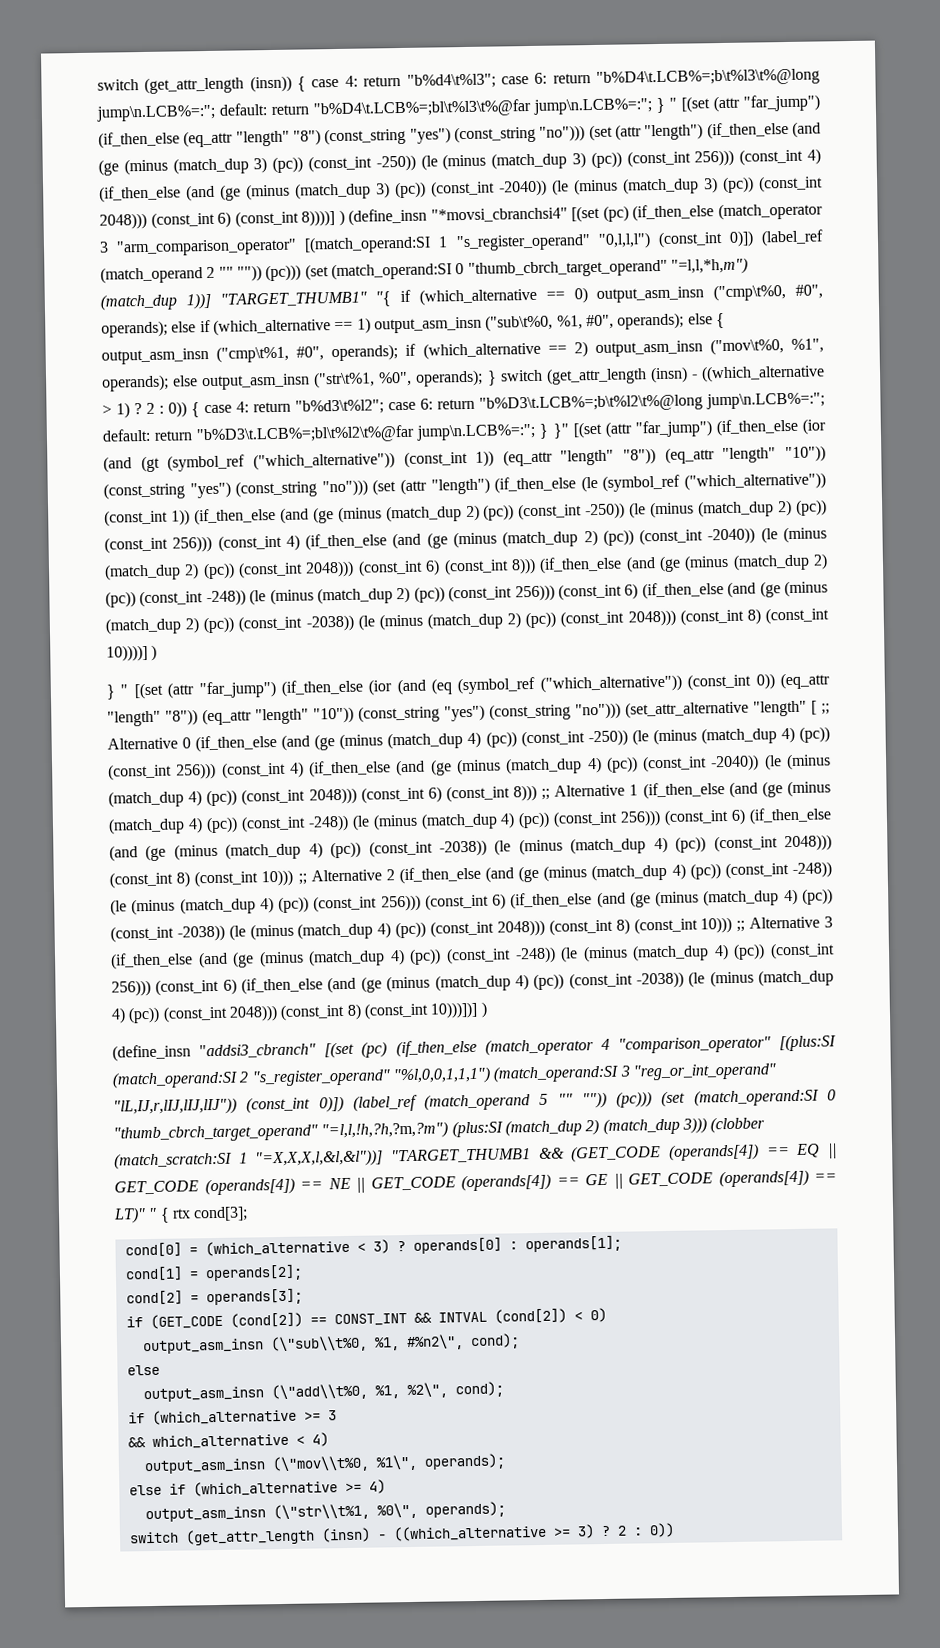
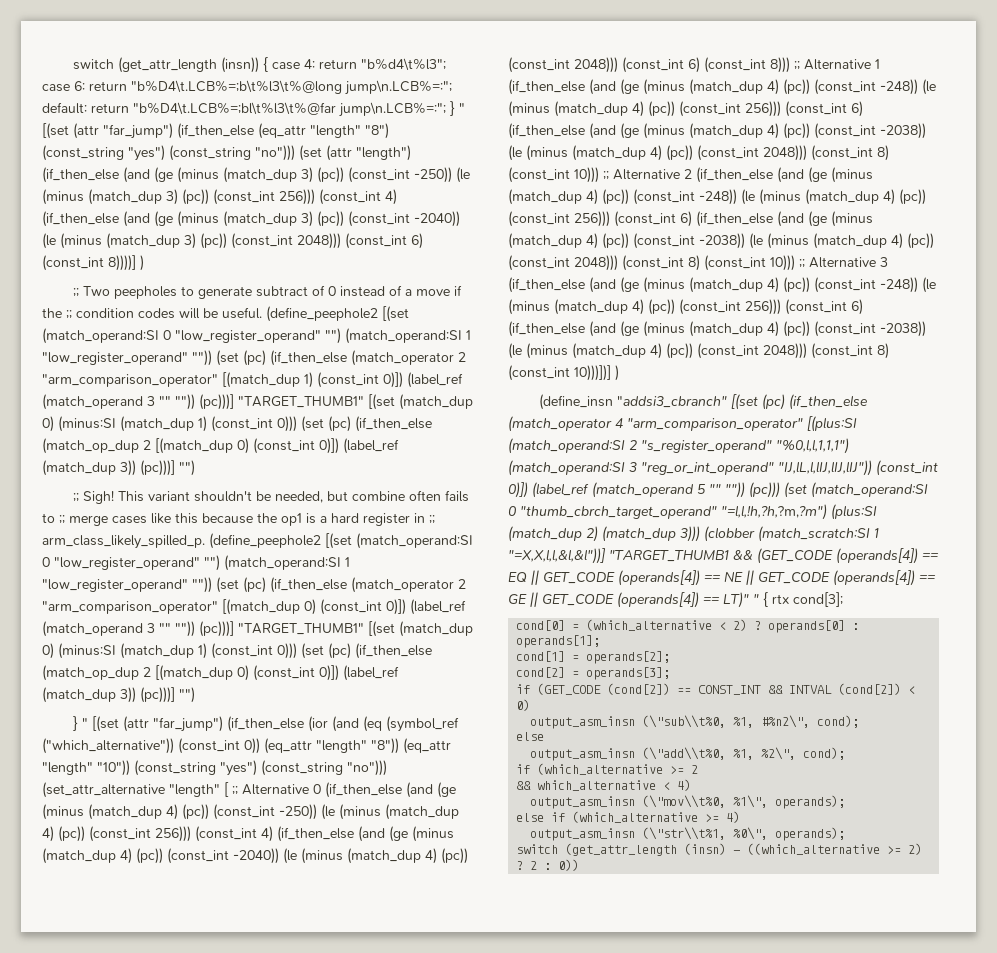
- } " [(set (attr "far_jump") (if_then_else (eq_attr "length" "8") (const_string "yes") (const_string "no"))) (set (attr "length") (if_then_else (and (ge (minus (match_dup 3) (pc)) (const_int -250)) (le (minus (match_dup 3) (pc)) (const_int 256))) (const_int 4) (if_then_else (and (ge (minus (match_dup 3) (pc)) (const_int -2040)) (le (minus (match_dup 3) (pc)) (const_int 2048))) (const_int 6) (const_int 8))))] ) (define_insn "*movsi_cbranchsi4" [(set (pc) (if_then_else (match_operator 3 "arm_comparison_operator" [(match_operand:SI 1 "s_register_operand" "0,l,l,l") (const_int 0)]) (label_ref (match_operand 2 "" "")) (pc))) (set (match_operand:SI 0 "thumb_cbrch_target_operand" "=l,l,*h,m") (match_dup 1))] "TARGET_THUMB1" "{ if (which_alternative == 0) output_asm_insn ("cmp\t%0, #0", operands); else if (which_alternative == 1) output_asm_insn ("sub\t%0, %1, #0", operands); else { output_asm_insn ("cmp\t%1, #0", operands); if (which_alternative == 2) output_asm_insn ("mov\t%0, %1", operands); else output_asm_insn ("str\t%1, %0", operands); } switch (get_attr_length (insn) - ((which_alternative > 1) ? 2 : 0)) { case 4: return "b%d3\t%l2"; case 6: return "b%D3\t.LCB%=;b\t%l2\t%@long jump\n.LCB%=:"; default: return "b%D3\t.LCB%=;bl\t%l2\t%@far jump\n.LCB%=:"; } }" [(set (attr "far_jump") (if_then_else (ior (and (gt (symbol_ref ("which_alternative")) (const_int 1)) (eq_attr "length" "8")) (eq_attr "length" "10")) (const_string "yes") (const_string "no"))) (set (attr "length") (if_then_else (le (symbol_ref ("which_alternative")) (const_int 1)) (if_then_else (and (ge (minus (match_dup 2) (pc)) (const_int -250)) (le (minus (match_dup 2) (pc)) (const_int 256))) (const_int 4) (if_then_else (and (ge (minus (match_dup 2) (pc)) (const_int -2040)) (le (minus (match_dup 2) (pc)) (const_int 2048))) (const_int 6) (const_int 8))) (if_then_else (and (ge (minus (match_dup 2) (pc)) (const_int -248)) (le (minus (match_dup 2) (pc)) (const_int 256))) (const_int 6) (if_then_else (and (ge (minus (match_dup 2) (pc)) (const_int -2038)) (le (minus (match_dup 2) (pc)) (const_int 2048))) (const_int 8) (const_int 10))))] )
+ } " [(set (attr "far_jump") (if_then_else (eq_attr "length" "8") (const_string "yes") (const_string "no"))) (set (attr "length") (if_then_else (and (ge (minus (match_dup 3) (pc)) (const_int -250)) (le (minus (match_dup 3) (pc)) (const_int 256))) (const_int 4) (if_then_else (and (ge (minus (match_dup 3) (pc)) (const_int -2040)) (le (minus (match_dup 3) (pc)) (const_int 2048))) (const_int 6) (const_int 8))))] )
+ ;; Two peepholes to generate subtract of 0 instead of a move if the ;; condition codes will be useful. (define_peephole2 [(set (match_operand:SI 0 "low_register_operand" "") (match_operand:SI 1 "low_register_operand" "")) (set (pc) (if_then_else (match_operator 2 "arm_comparison_operator" [(match_dup 1) (const_int 0)]) (label_ref (match_operand 3 "" "")) (pc)))] "TARGET_THUMB1" [(set (match_dup 0) (minus:SI (match_dup 1) (const_int 0))) (set (pc) (if_then_else (match_op_dup 2 [(match_dup 0) (const_int 0)]) (label_ref (match_dup 3)) (pc)))] "")
+ ;; Sigh! This variant shouldn't be needed, but combine often fails to ;; merge cases like this because the op1 is a hard register in ;; arm_class_likely_spilled_p. (define_peephole2 [(set (match_operand:SI 0 "low_register_operand" "") (match_operand:SI 1 "low_register_operand" "")) (set (pc) (if_then_else (match_operator 2 "arm_comparison_operator" [(match_dup 0) (const_int 0)]) (label_ref (match_operand 3 "" "")) (pc)))] "TARGET_THUMB1" [(set (match_dup 0) (minus:SI (match_dup 1) (const_int 0))) (set (pc) (if_then_else (match_op_dup 2 [(match_dup 0) (const_int 0)]) (label_ref (match_dup 3)) (pc)))] "")
- (define_insn "addsi3_cbranch" [(set (pc) (if_then_else (match_operator 4 "comparison_operator" [(plus:SI (match_operand:SI 2 "s_register_operand" "%l,0,0,1,1,1") (match_operand:SI 3 "reg_or_int_operand" "lL,IJ,r,lIJ,lIJ,lIJ")) (const_int 0)]) (label_ref (match_operand 5 "" "")) (pc))) (set (match_operand:SI 0 "thumb_cbrch_target_operand" "=l,l,!h,?h,?m,?m") (plus:SI (match_dup 2) (match_dup 3))) (clobber (match_scratch:SI 1 "=X,X,X,l,&l,&l"))] "TARGET_THUMB1 && (GET_CODE (operands[4]) == EQ || GET_CODE (operands[4]) == NE || GET_CODE (operands[4]) == GE || GET_CODE (operands[4]) == LT)" " { rtx cond[3];
+ (define_insn "addsi3_cbranch" [(set (pc) (if_then_else (match_operator 4 "arm_comparison_operator" [(plus:SI (match_operand:SI 2 "s_register_operand" "%0,l,l,1,1,1") (match_operand:SI 3 "reg_or_int_operand" "IJ,lL,l,lIJ,lIJ,lIJ")) (const_int 0)]) (label_ref (match_operand 5 "" "")) (pc))) (set (match_operand:SI 0 "thumb_cbrch_target_operand" "=l,l,!h,?h,?m,?m") (plus:SI (match_dup 2) (match_dup 3))) (clobber (match_scratch:SI 1 "=X,X,l,l,&l,&l"))] "TARGET_THUMB1 && (GET_CODE (operands[4]) == EQ || GET_CODE (operands[4]) == NE || GET_CODE (operands[4]) == GE || GET_CODE (operands[4]) == LT)" " { rtx cond[3];
- cond[0] = (which_alternative < 3) ? operands[0] : operands[1];
+ cond[0] = (which_alternative < 2) ? operands[0] : operands[1];
- if (which_alternative >= 3
+ if (which_alternative >= 2
- switch (get_attr_length (insn) - ((which_alternative >= 3) ?
+ switch (get_attr_length (insn) - ((which_alternative >= 2) ?

